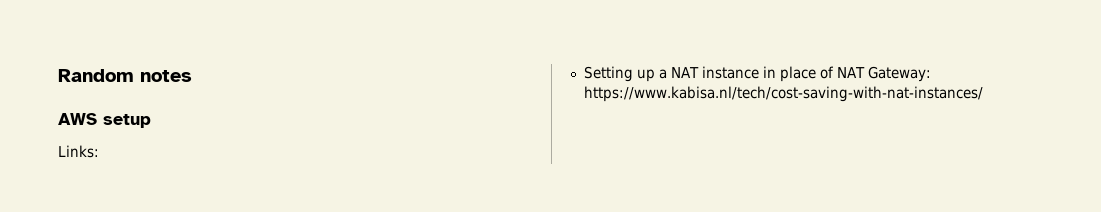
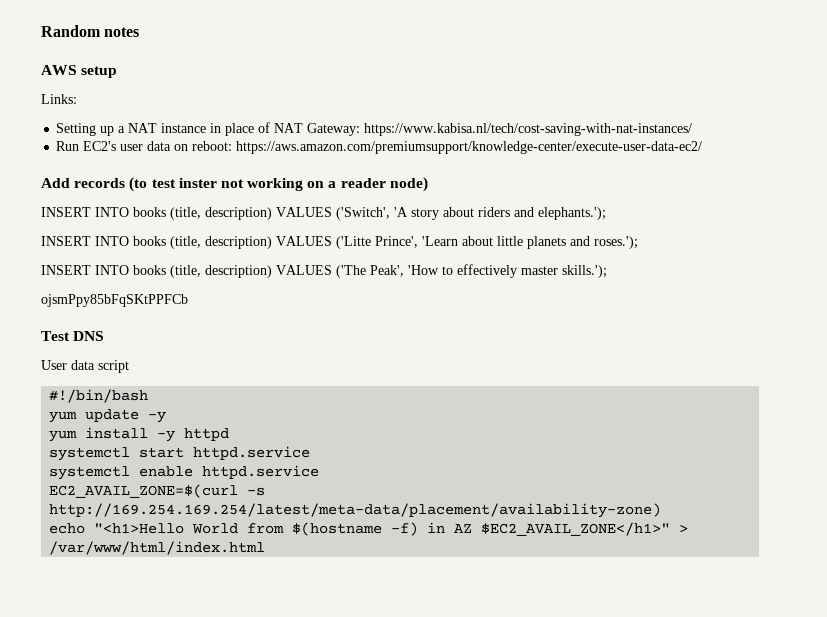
+ Run EC2's user data on reboot: https://aws.amazon.com/premiumsupport/knowledge-center/execute-user-data-ec2/
+ Add records (to test inster not working on a reader node)
+ INSERT INTO books (title, description) VALUES ('Switch', 'A story about riders and elephants.');
+ INSERT INTO books (title, description) VALUES ('Litte Prince', 'Learn about little planets and roses.');
+ INSERT INTO books (title, description) VALUES ('The Peak', 'How to effectively master skills.');
+ ojsmPpy85bFqSKtPPFCb
+ Test DNS
+ User data script
+ #!/bin/bash
+ yum update -y
+ yum install -y httpd
+ systemctl start httpd.service
+ systemctl enable httpd.service
+ EC2_AVAIL_ZONE=$(curl -s http://169.254.169.254/latest/meta-data/placement/availability-zone)
+ echo "<h1>Hello World from $(hostname -f) in AZ $EC2_AVAIL_ZONE</h1>" > /var/www/html/index.html

